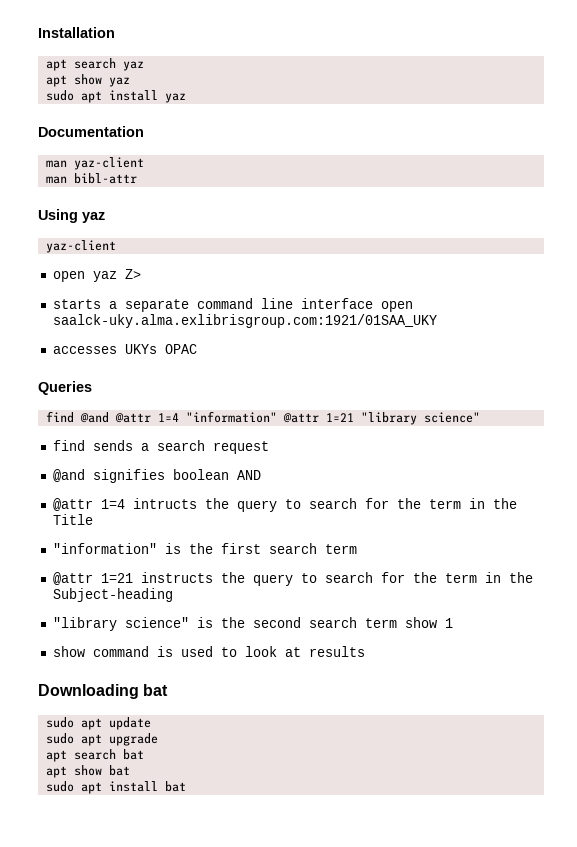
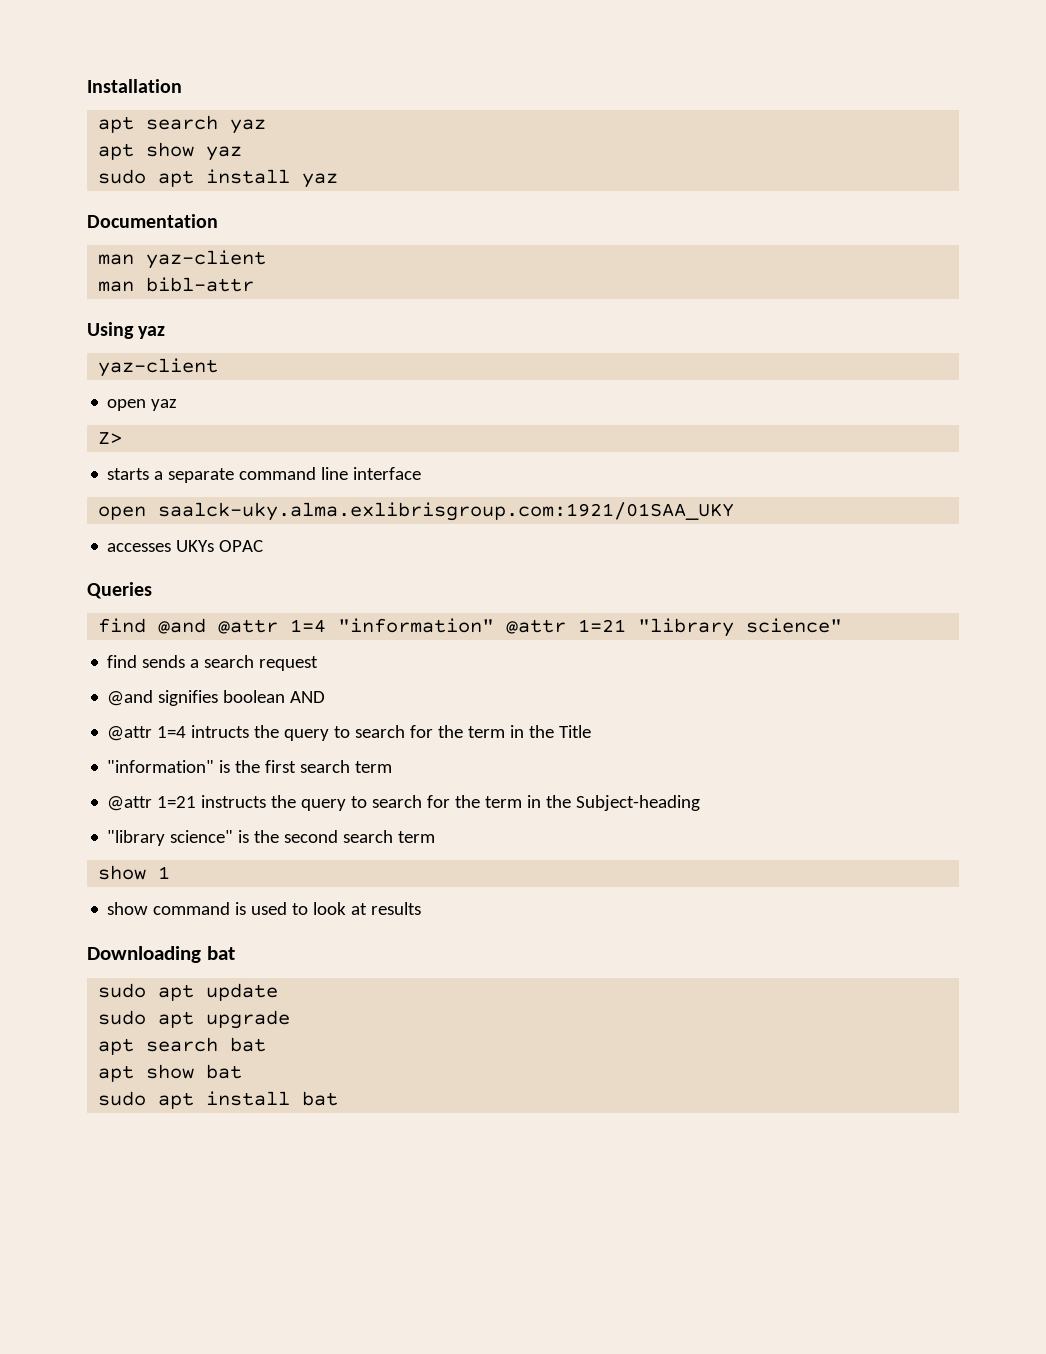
- open yaz Z>
+ open yaz
+ Z>
- starts a separate command line interface open saalck-uky.alma.exlibrisgroup.com:1921/01SAA_UKY
+ starts a separate command line interface
+ open saalck-uky.alma.exlibrisgroup.com:1921/01SAA_UKY
- "library science" is the second search term show 1
+ "library science" is the second search term
+ show 1

